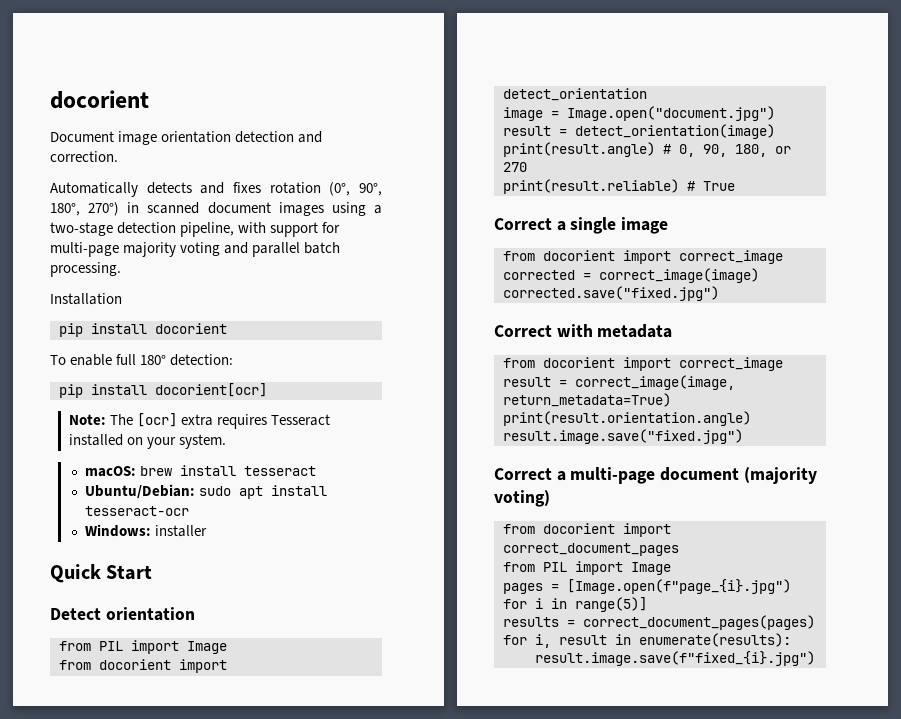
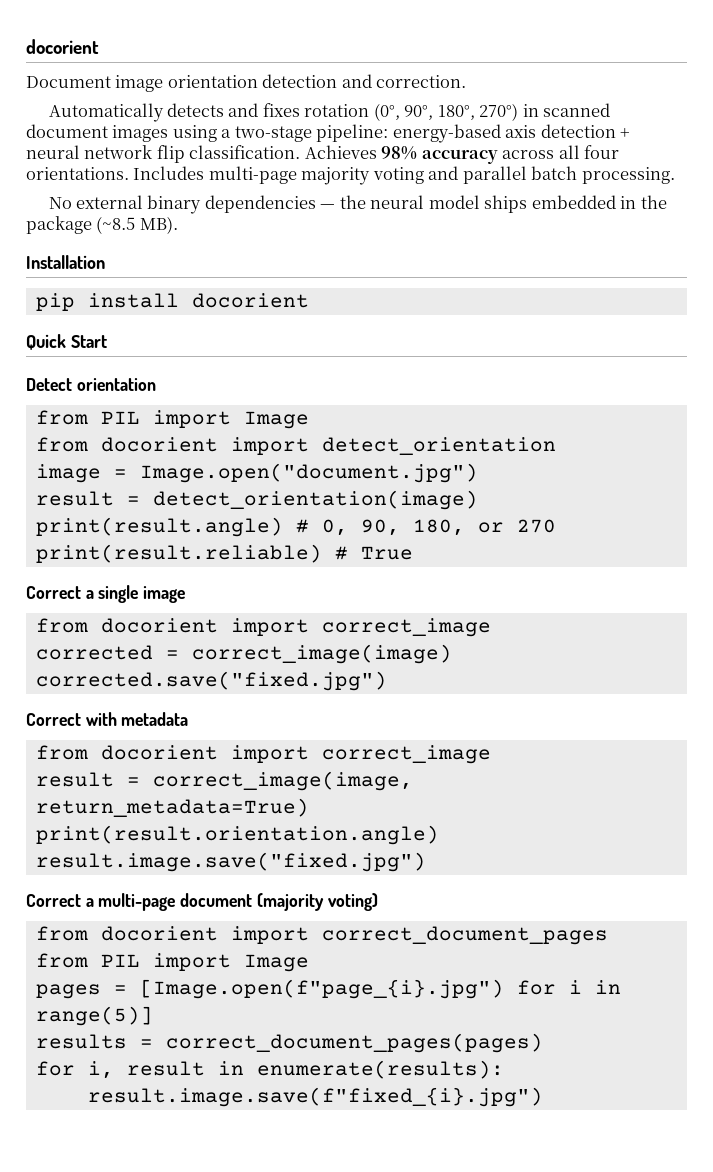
- Automatically detects and fixes rotation (0°, 90°, 180°, 270°) in scanned document images using a two-stage detection pipeline, with support for multi-page majority voting and parallel batch processing.
+ Automatically detects and fixes rotation (0°, 90°, 180°, 270°) in scanned document images using a two-stage pipeline: energy-based axis detection + neural network flip classification. Achieves 98% accuracy across all four orientations. Includes multi-page majority voting and parallel batch processing.
+ No external binary dependencies — the neural model ships embedded in the package (~8.5 MB).
  Installation
  pip install docorient
- To enable full 180° detection:
- pip install docorient[ocr]
- Note: The [ocr] extra requires Tesseract installed on your system.
- macOS: brew install tesseract
- Ubuntu/Debian: sudo apt install tesseract-ocr
- Windows: installer

